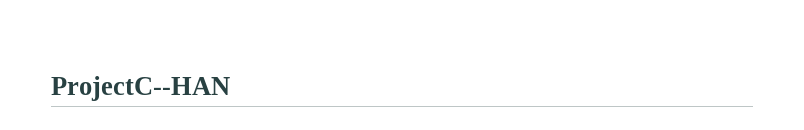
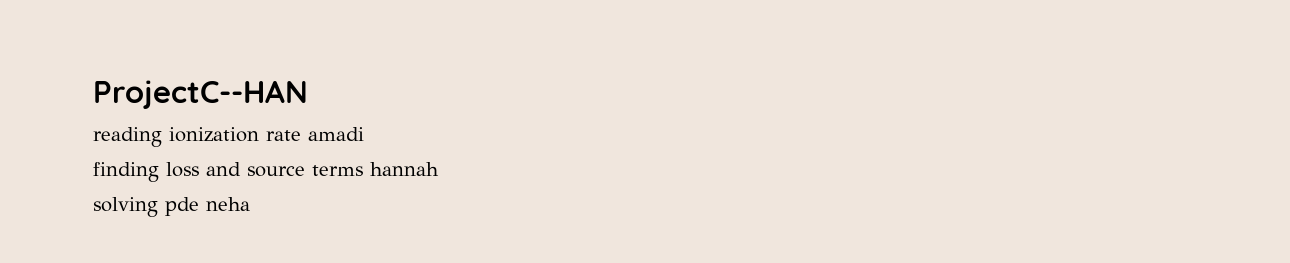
+ reading ionization rate amadi
+ finding loss and source terms hannah
+ solving pde neha

